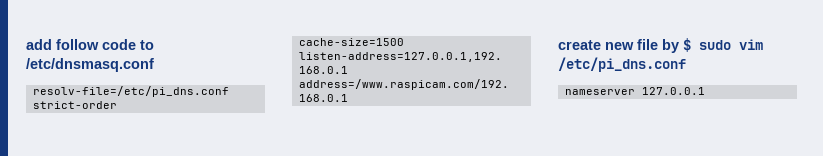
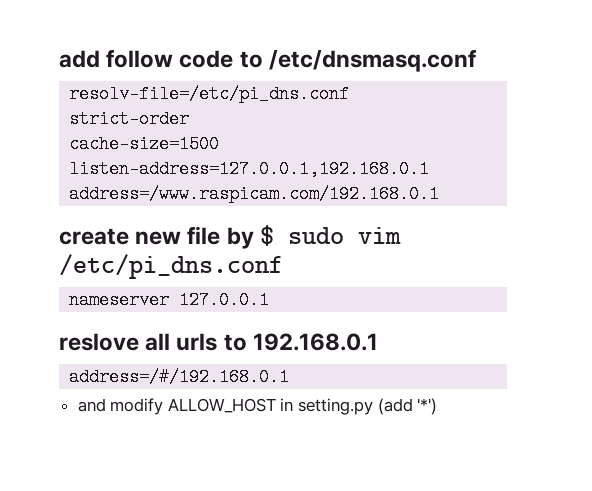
+ reslove all urls to 192.168.0.1
+ address=/#/192.168.0.1
+ and modify ALLOW_HOST in setting.py (add '*')

